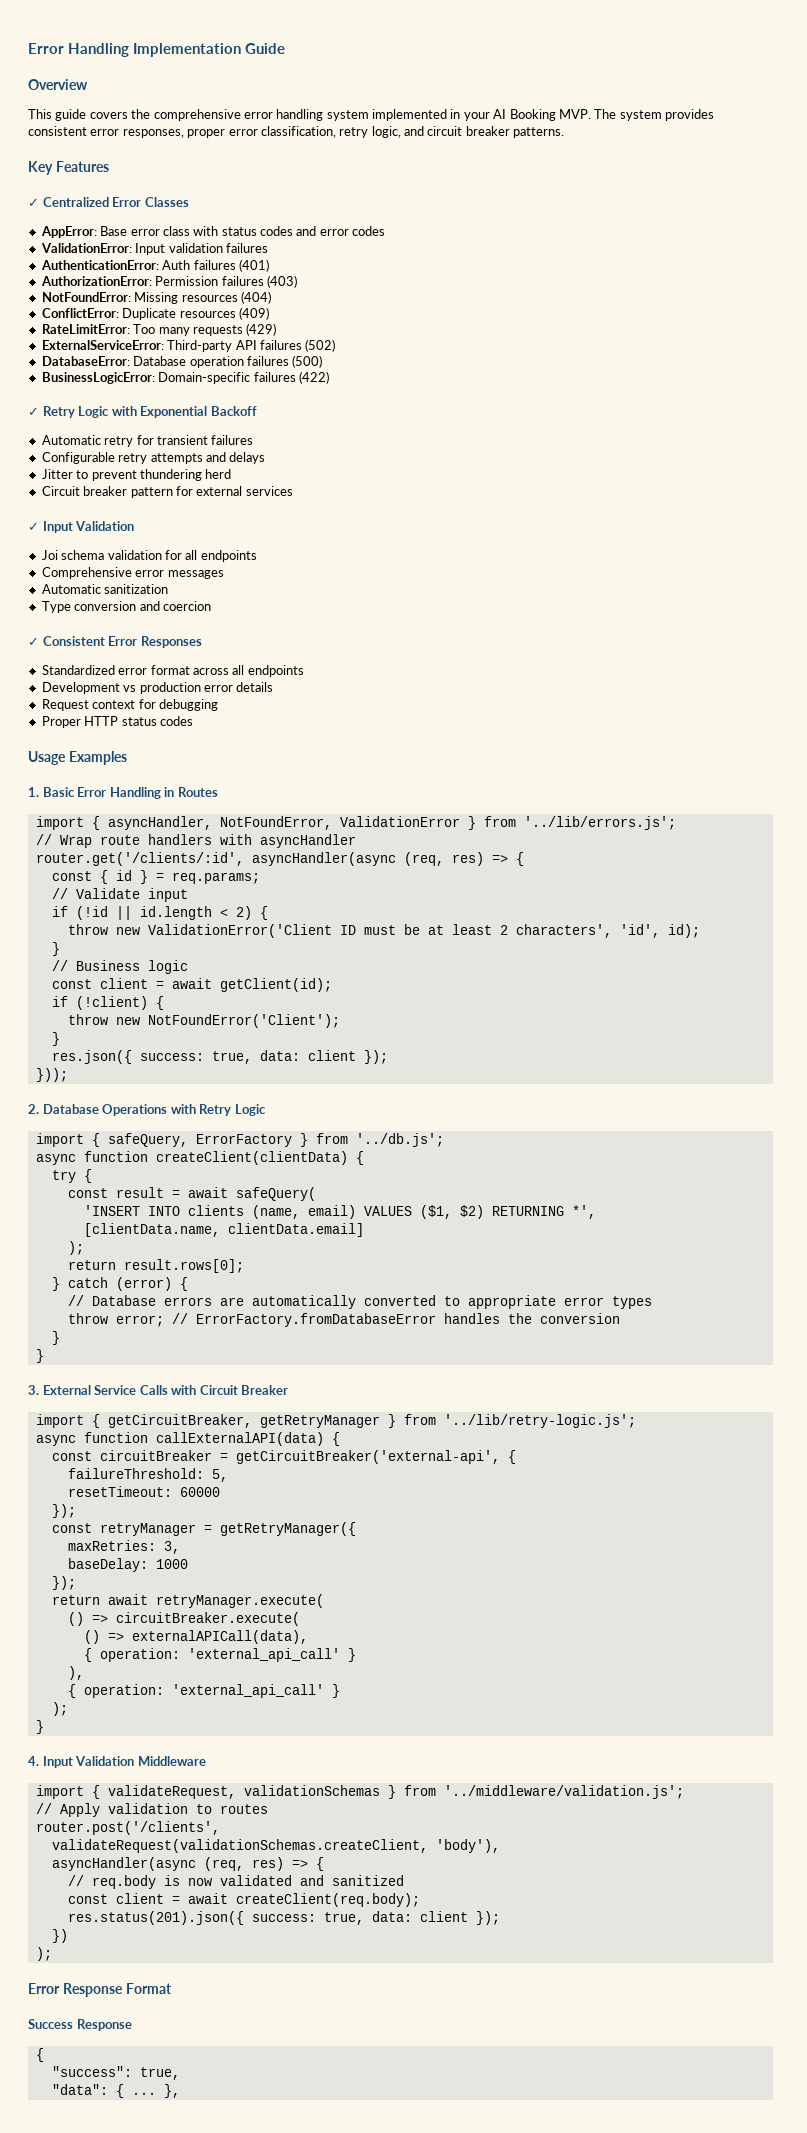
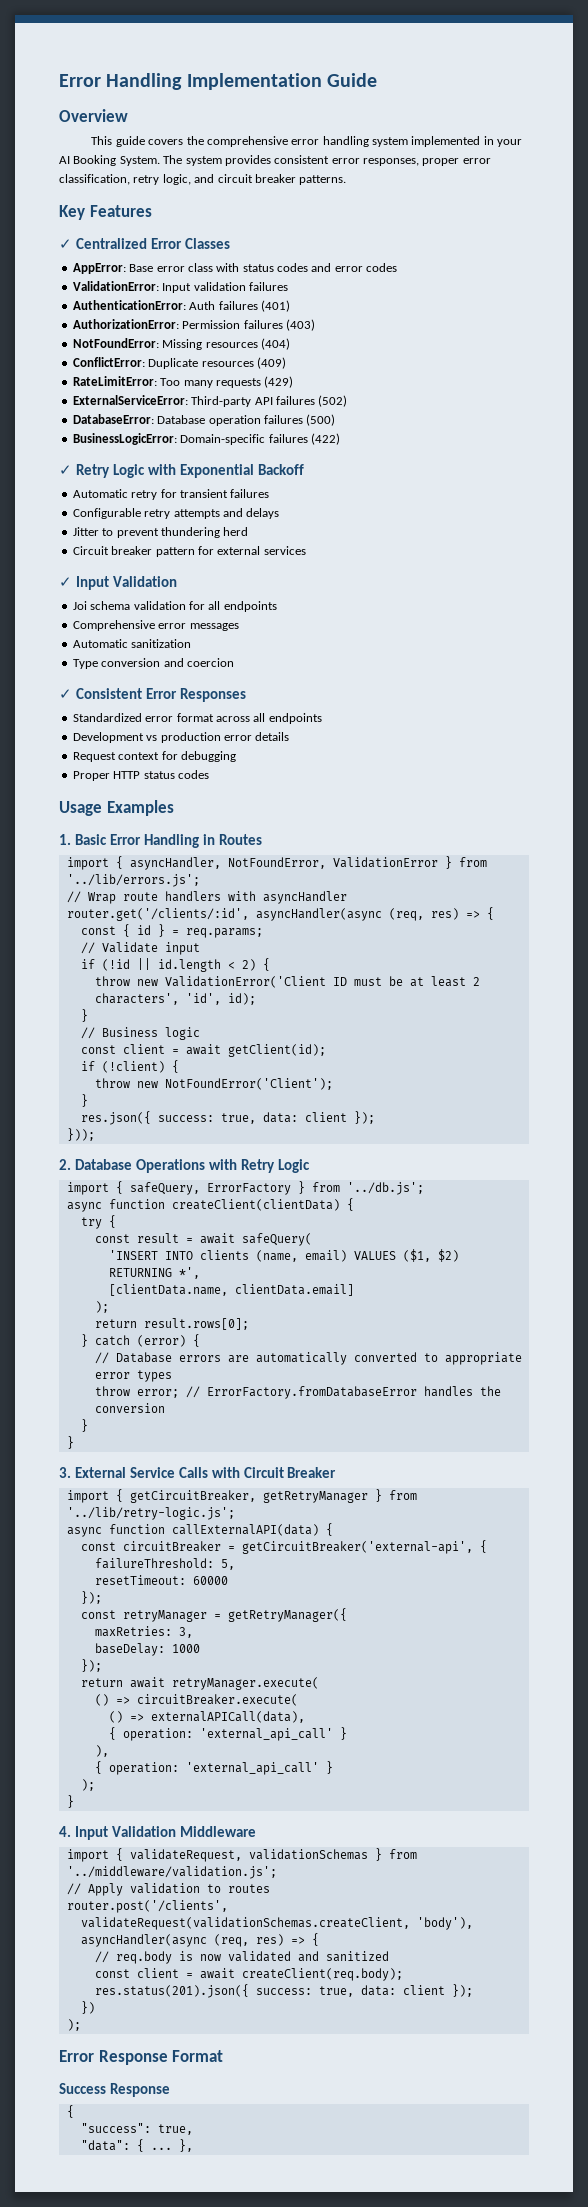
- This guide covers the comprehensive error handling system implemented in your AI Booking MVP. The system provides consistent error responses, proper error classification, retry logic, and circuit breaker patterns.
+ This guide covers the comprehensive error handling system implemented in your AI Booking System. The system provides consistent error responses, proper error classification, retry logic, and circuit breaker patterns.

